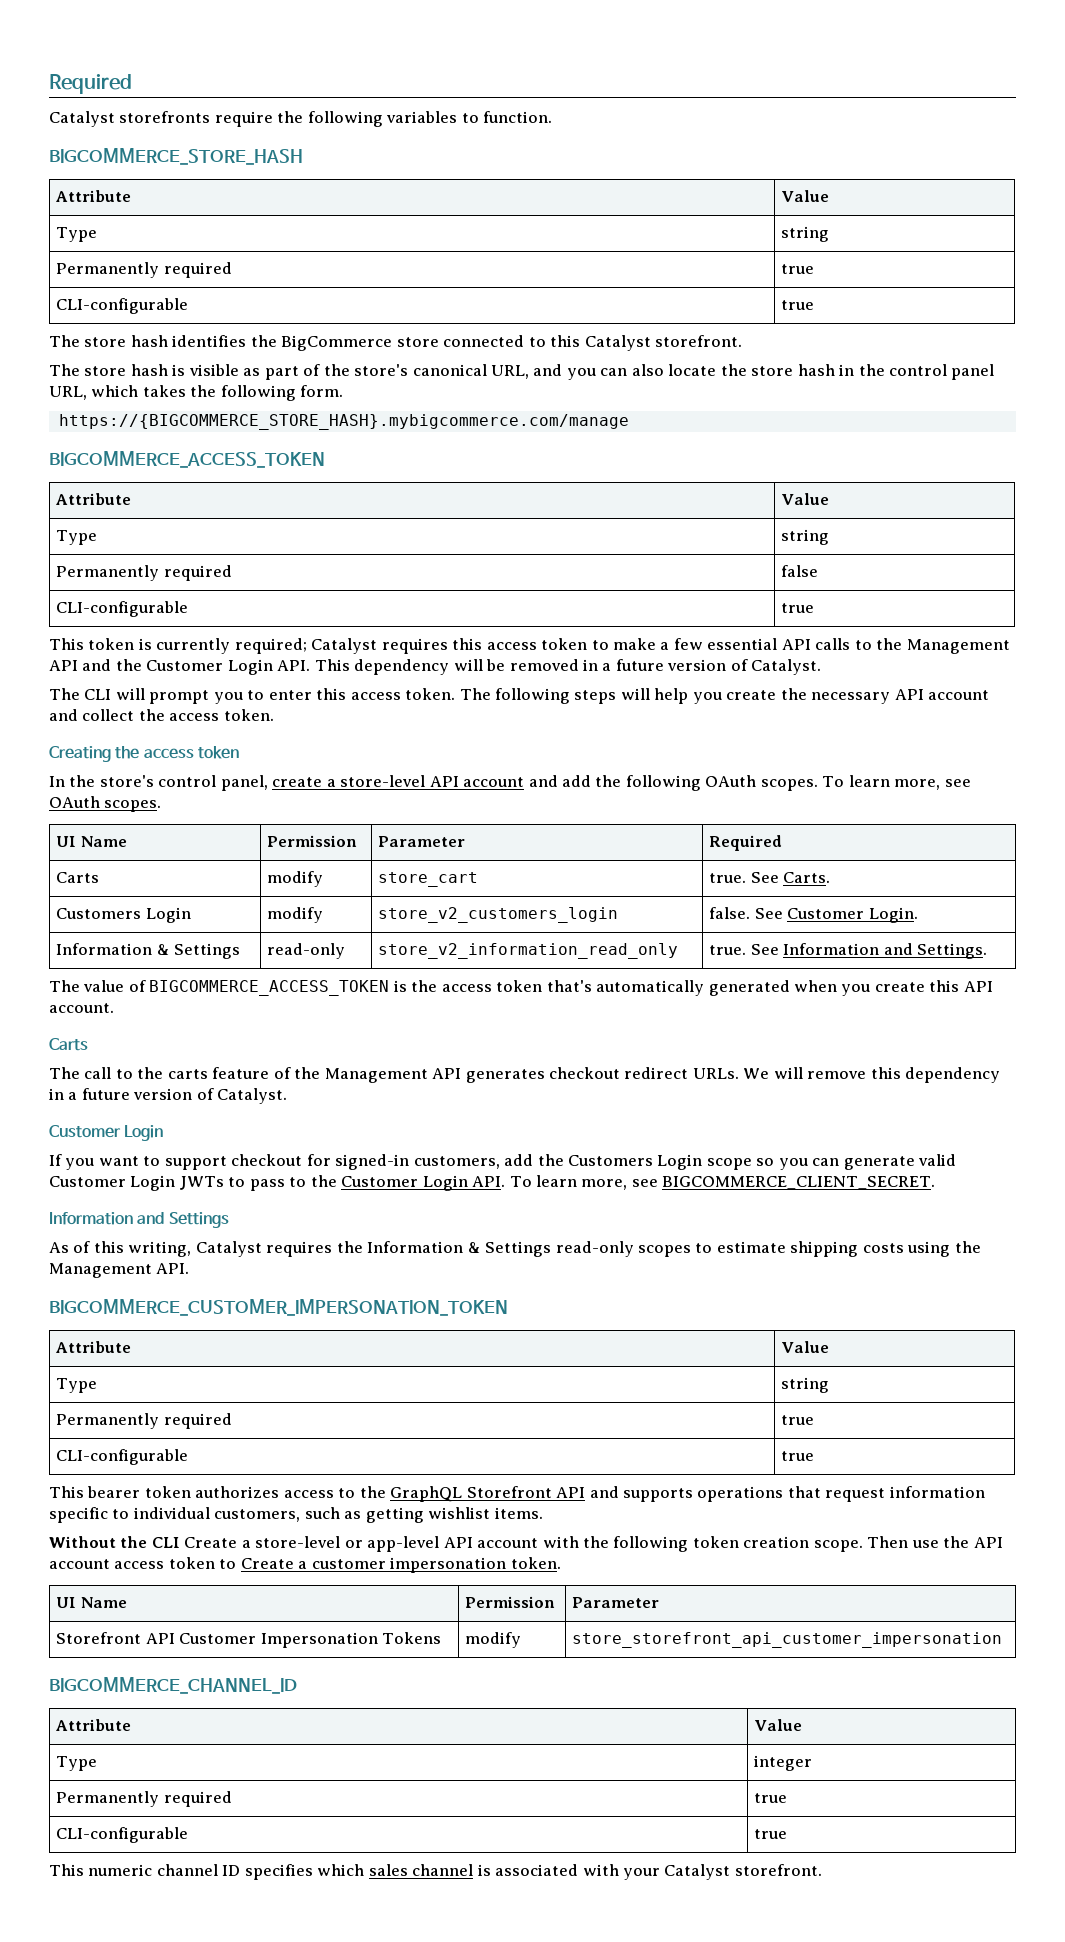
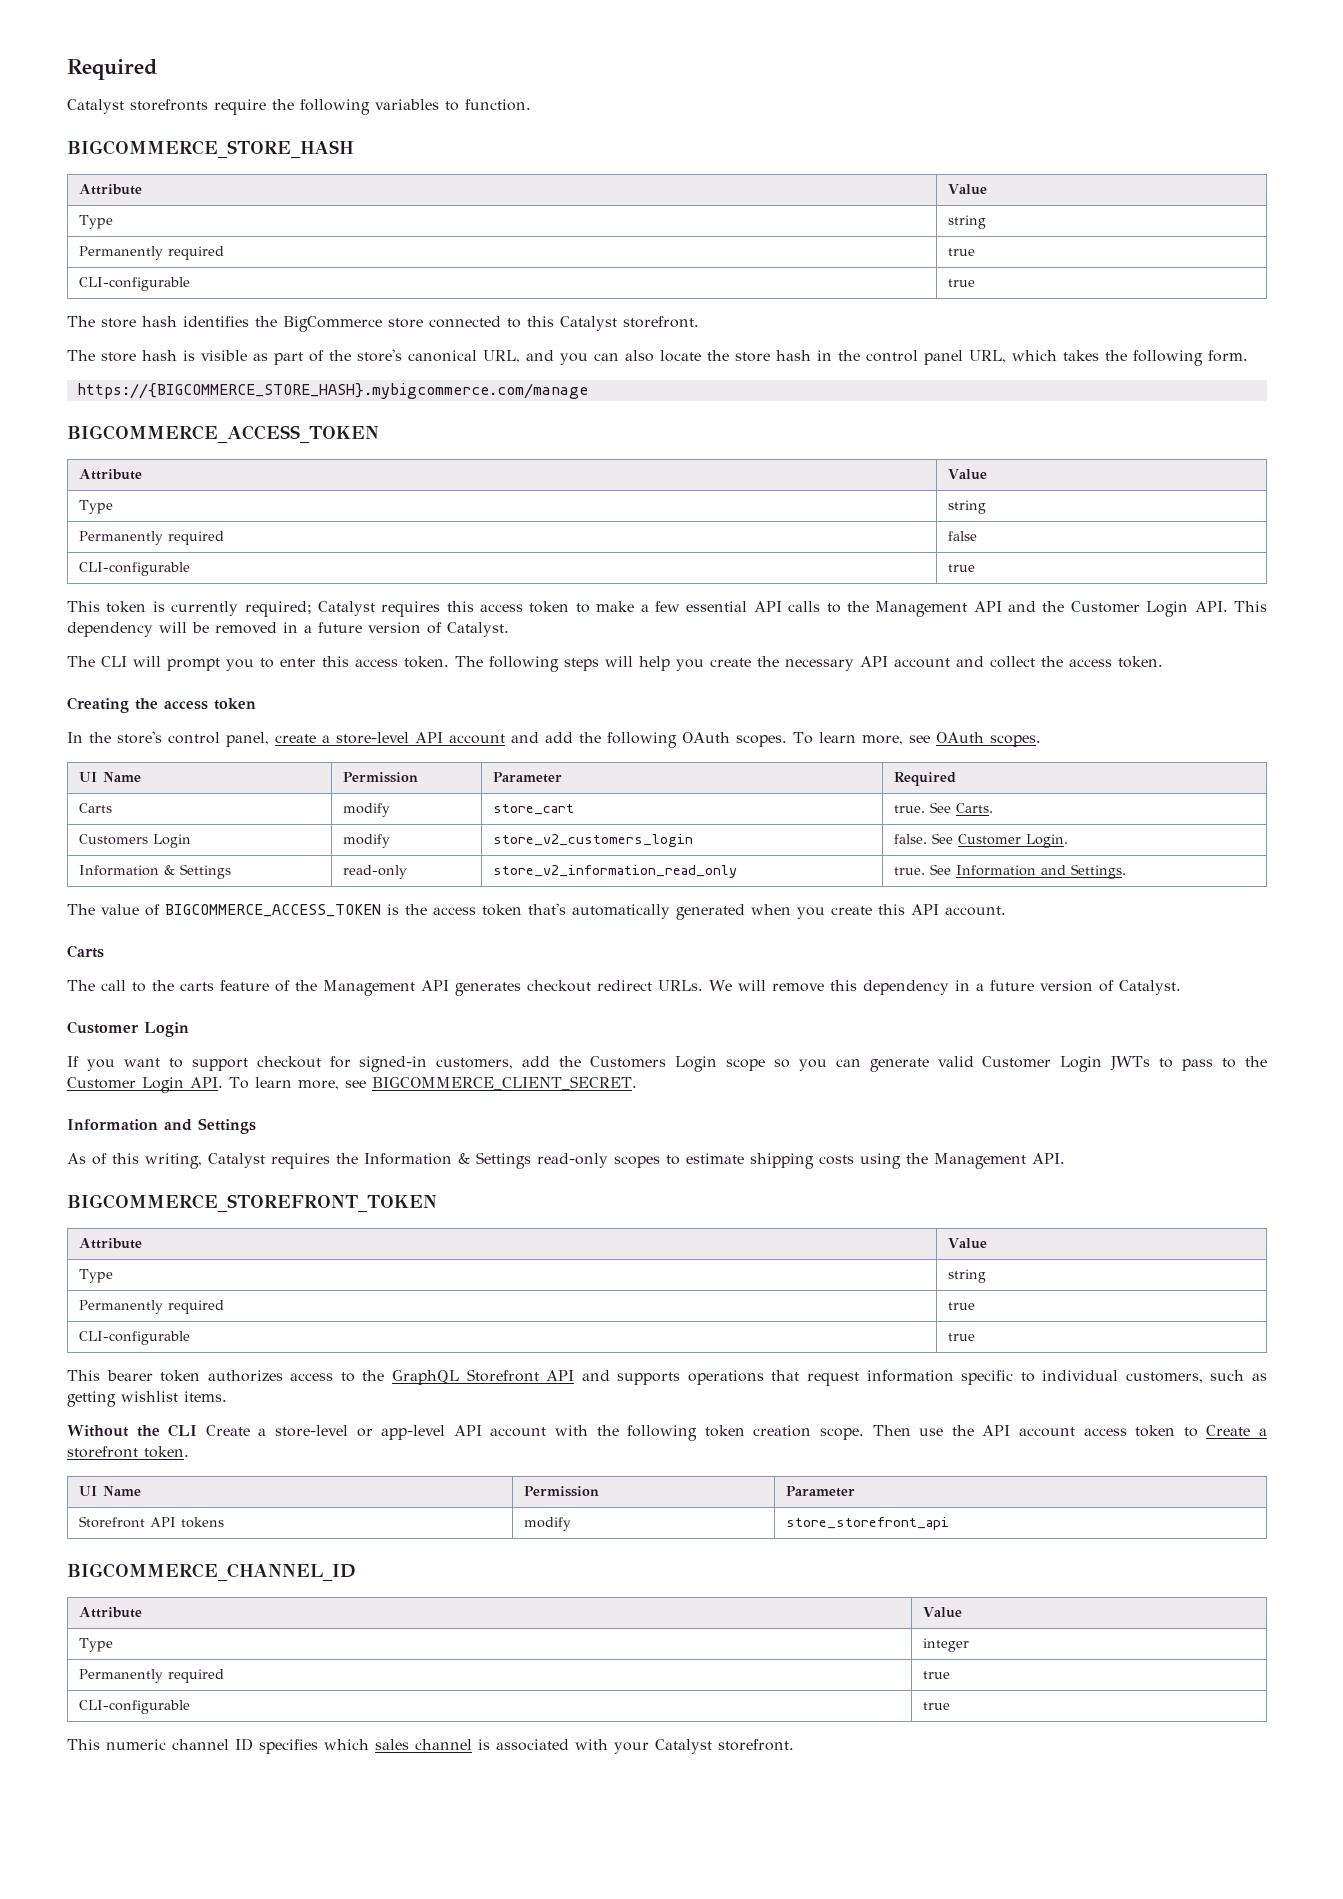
- BIGCOMMERCE_CUSTOMER_IMPERSONATION_TOKEN
+ BIGCOMMERCE_STOREFRONT_TOKEN
- Then use the API account access token to Create a customer impersonation token.
+ Then use the API account access token to Create a storefront token.
- Storefront API Customer Impersonation Tokens | modify | store_storefront_api_customer_impersonation
+ Storefront API tokens | modify | store_storefront_api

